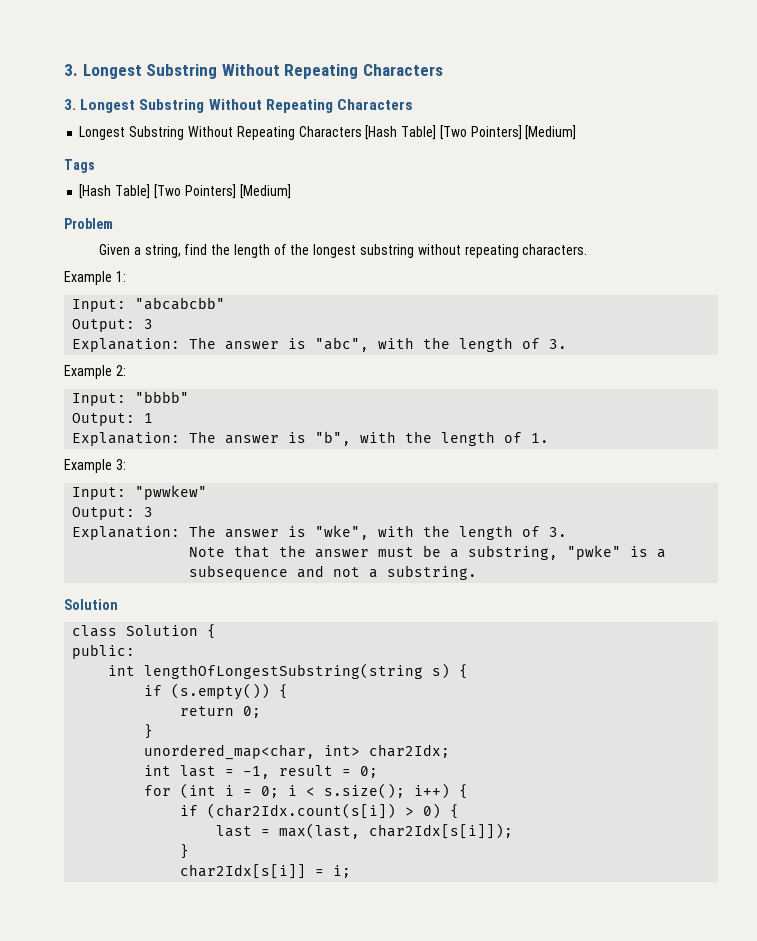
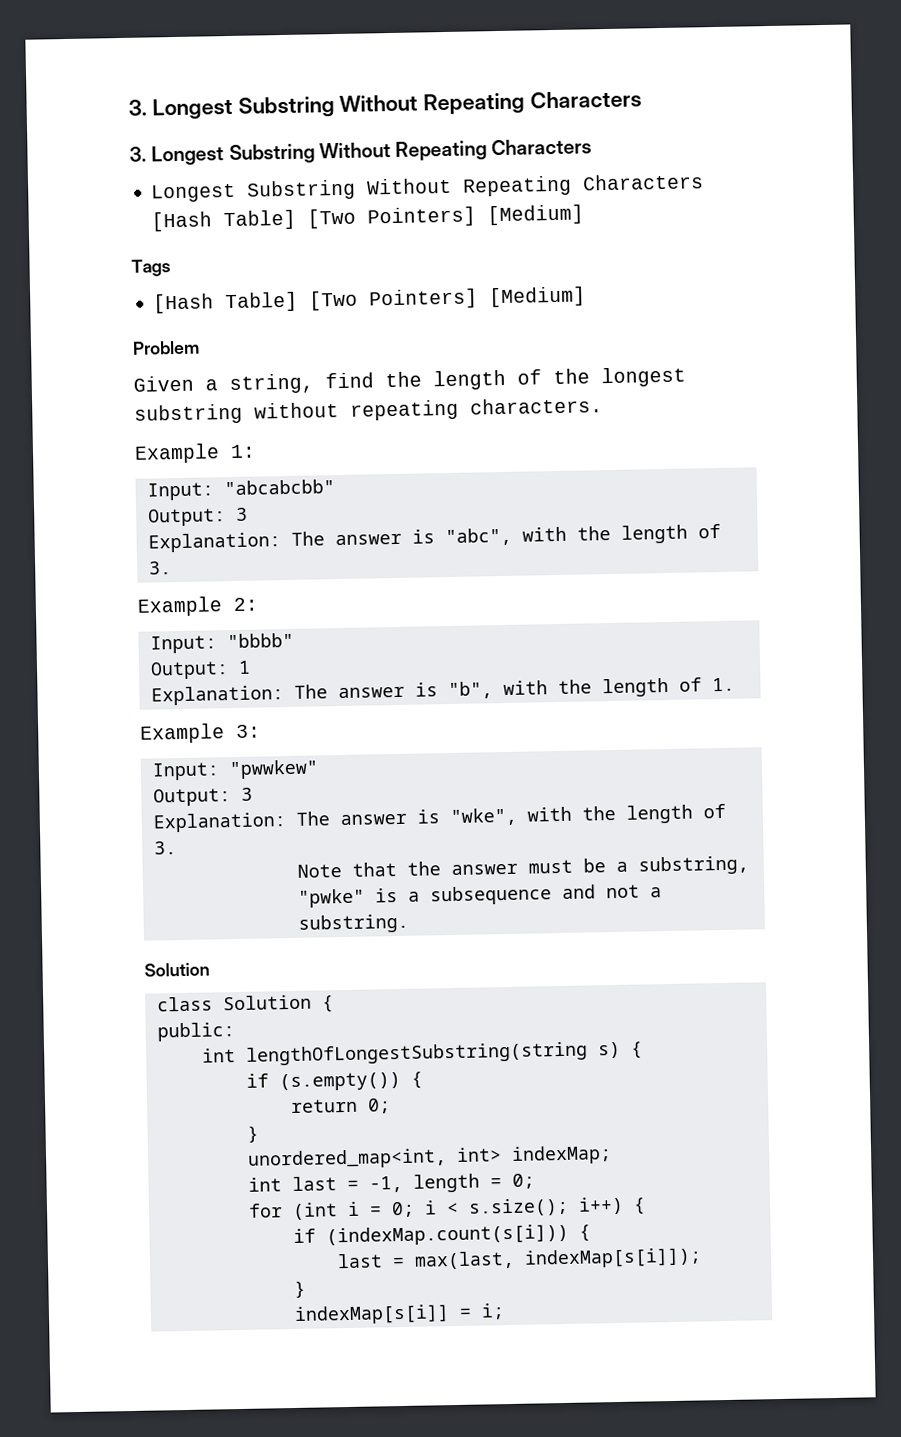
- unordered_map<char, int> char2Idx;
+ unordered_map<int, int> indexMap;
- int last = -1, result = 0;
+ int last = -1, length = 0;
- if (char2Idx.count(s[i]) > 0) {
+ if (indexMap.count(s[i])) {
- last = max(last, char2Idx[s[i]]);
+ last = max(last, indexMap[s[i]]);
  }
- char2Idx[s[i]] = i;
+ indexMap[s[i]] = i;

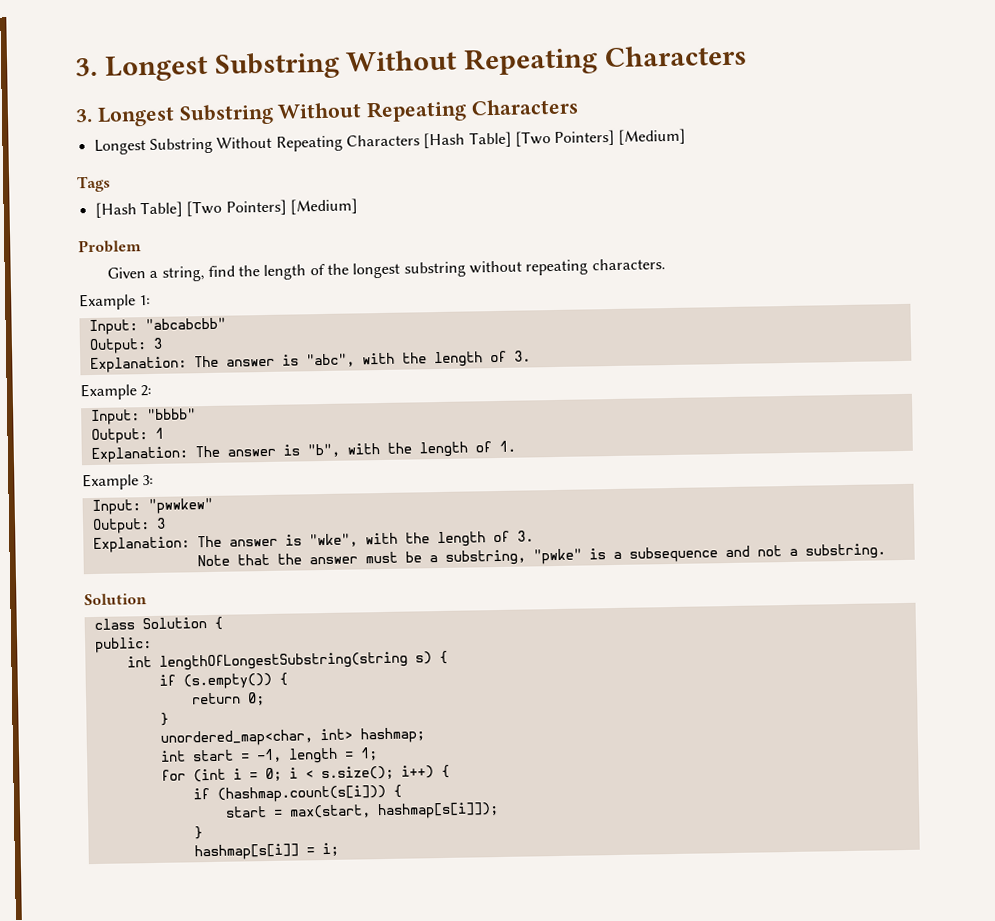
- unordered_map<int, int> indexMap;
- int last = -1, length = 0;
+ unordered_map<char, int> hashmap;
+ int start = -1, length = 1;
- if (indexMap.count(s[i])) {
- last = max(last, indexMap[s[i]]);
+ if (hashmap.count(s[i])) {
+ start = max(start, hashmap[s[i]]);
  }
- indexMap[s[i]] = i;
+ hashmap[s[i]] = i;

